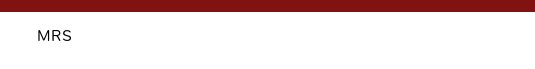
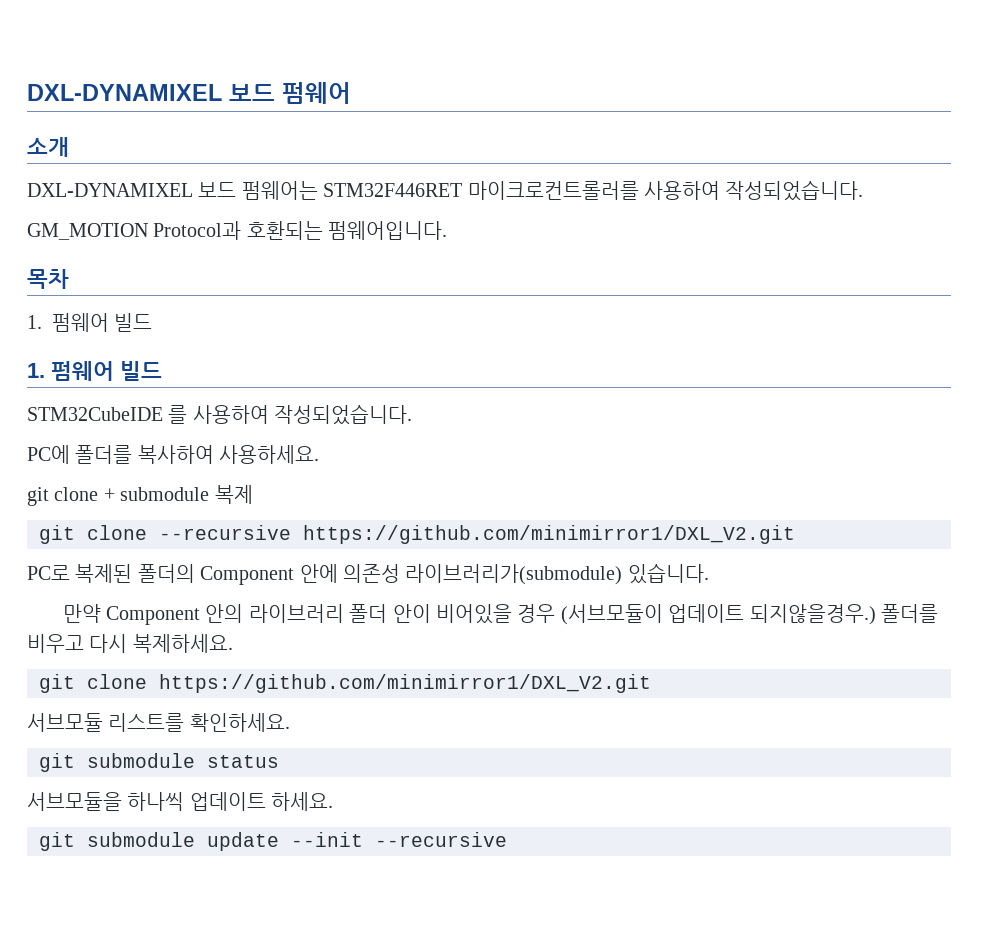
- MRS
+ DXL-DYNAMIXEL 보드 펌웨어
+ 소개
+ DXL-DYNAMIXEL 보드 펌웨어는 STM32F446RET 마이크로컨트롤러를 사용하여 작성되었습니다.
+ GM_MOTION Protocol과 호환되는 펌웨어입니다.
+ 목차
+ 1. 펌웨어 빌드
+ 1. 펌웨어 빌드
+ STM32CubeIDE 를 사용하여 작성되었습니다.
+ PC에 폴더를 복사하여 사용하세요.
+ git clone + submodule 복제
+ git clone --recursive https://github.com/minimirror1/DXL_V2.git
+ PC로 복제된 폴더의 Component 안에 의존성 라이브러리가(submodule) 있습니다.
+ 만약 Component 안의 라이브러리 폴더 안이 비어있을 경우 (서브모듈이 업데이트 되지않을경우.) 폴더를 비우고 다시 복제하세요.
+ git clone https://github.com/minimirror1/DXL_V2.git
+ 서브모듈 리스트를 확인하세요.
+ git submodule status
+ 서브모듈을 하나씩 업데이트 하세요.
+ git submodule update --init --recursive

